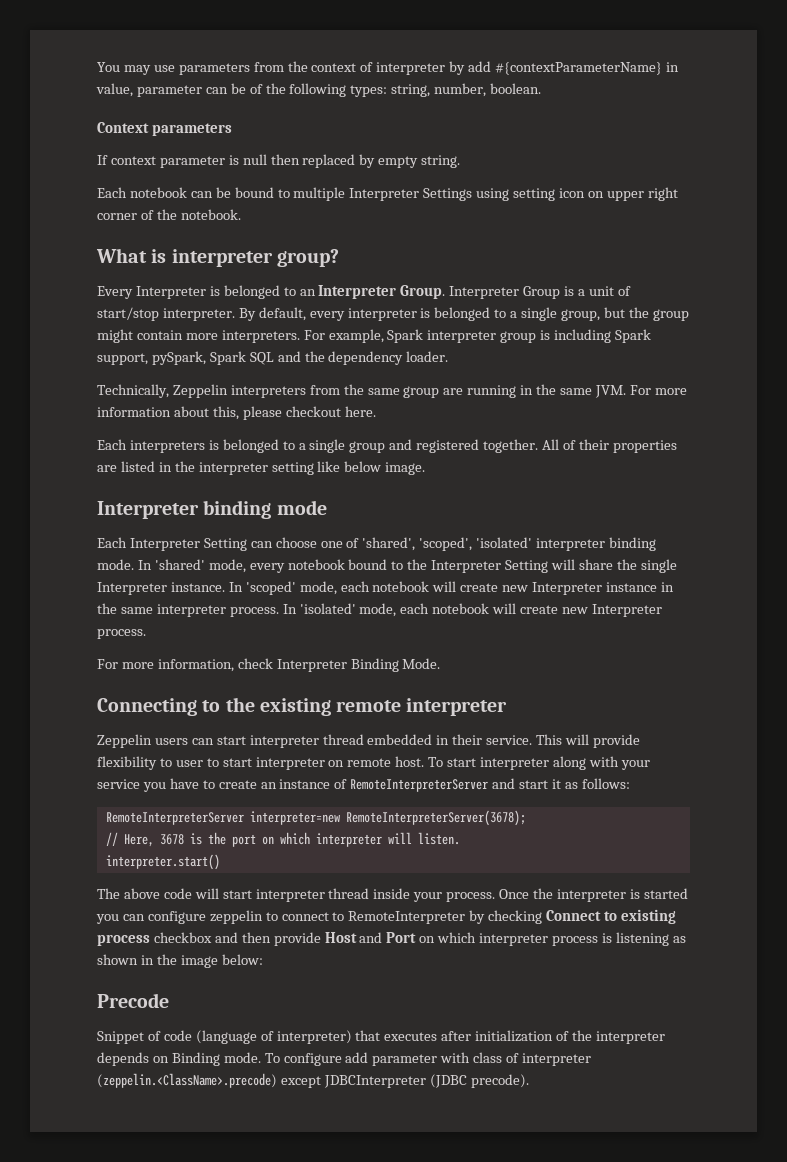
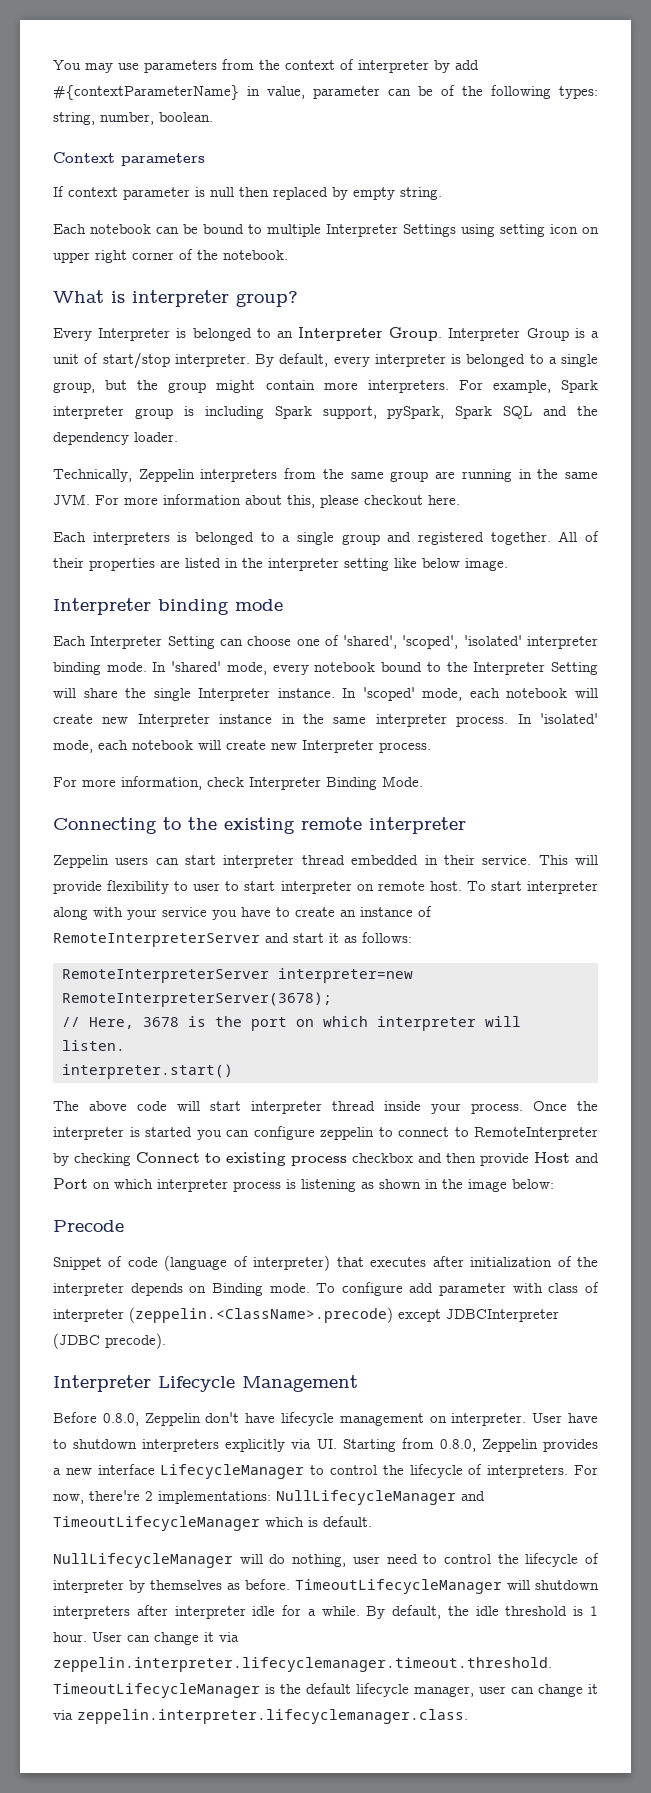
+ Interpreter Lifecycle Management
+ Before 0.8.0, Zeppelin don't have lifecycle management on interpreter. User have to shutdown interpreters explicitly via UI. Starting from 0.8.0, Zeppelin provides a new interface LifecycleManager to control the lifecycle of interpreters. For now, there're 2 implementations: NullLifecycleManager and TimeoutLifecycleManager which is default.
+ NullLifecycleManager will do nothing, user need to control the lifecycle of interpreter by themselves as before. TimeoutLifecycleManager will shutdown interpreters after interpreter idle for a while. By default, the idle threshold is 1 hour. User can change it via zeppelin.interpreter.lifecyclemanager.timeout.threshold. TimeoutLifecycleManager is the default lifecycle manager, user can change it via zeppelin.interpreter.lifecyclemanager.class.

